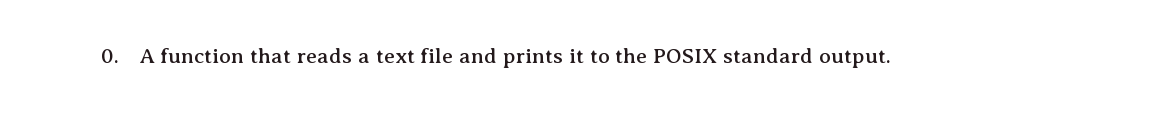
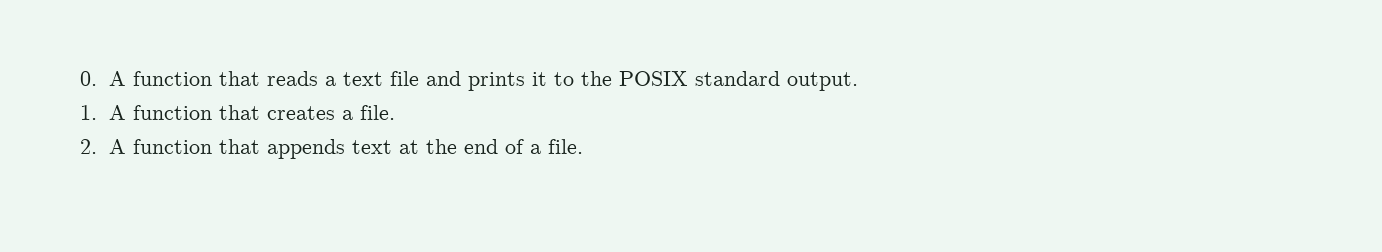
+ 1. A function that creates a file.
+ 2. A function that appends text at the end of a file.

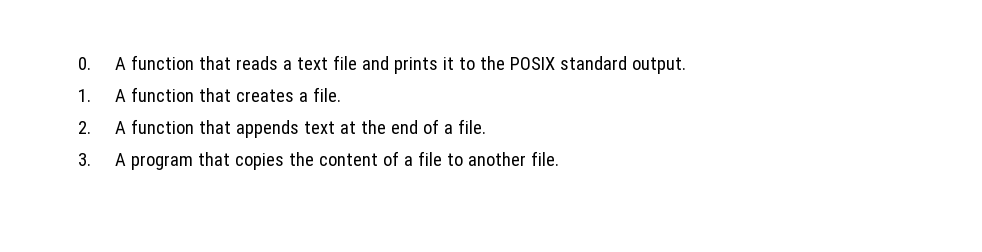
+ 3. A program that copies the content of a file to another file.

